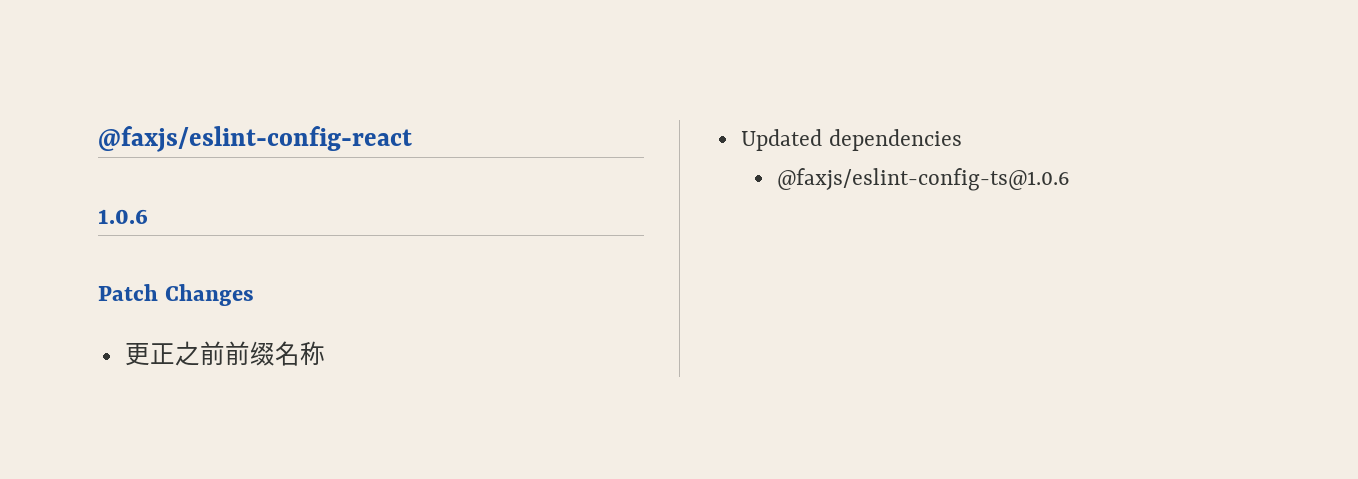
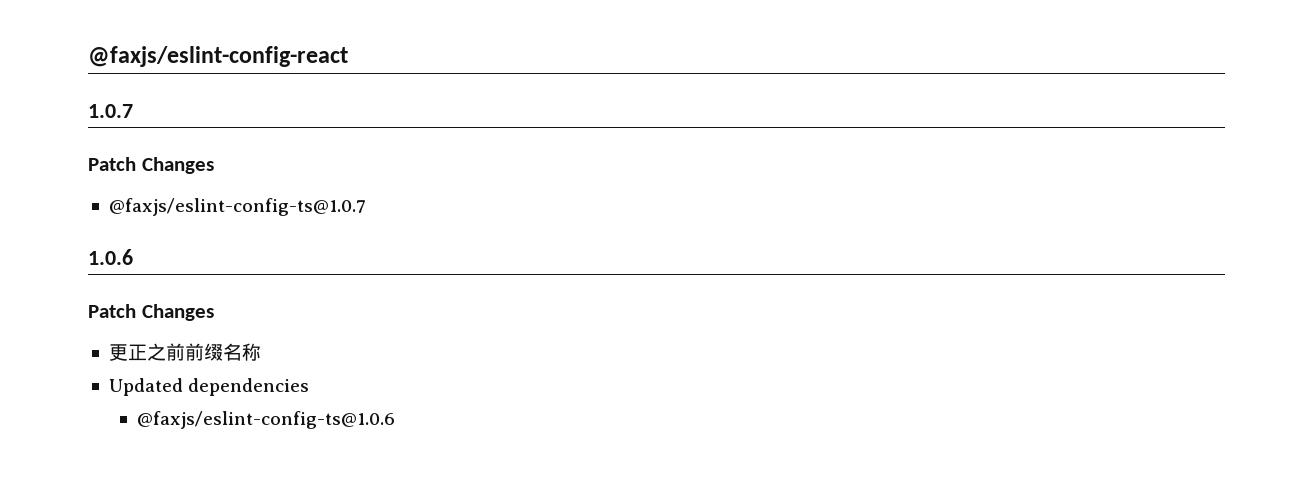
+ 1.0.7
+ Patch Changes
+ @faxjs/eslint-config-ts@1.0.7

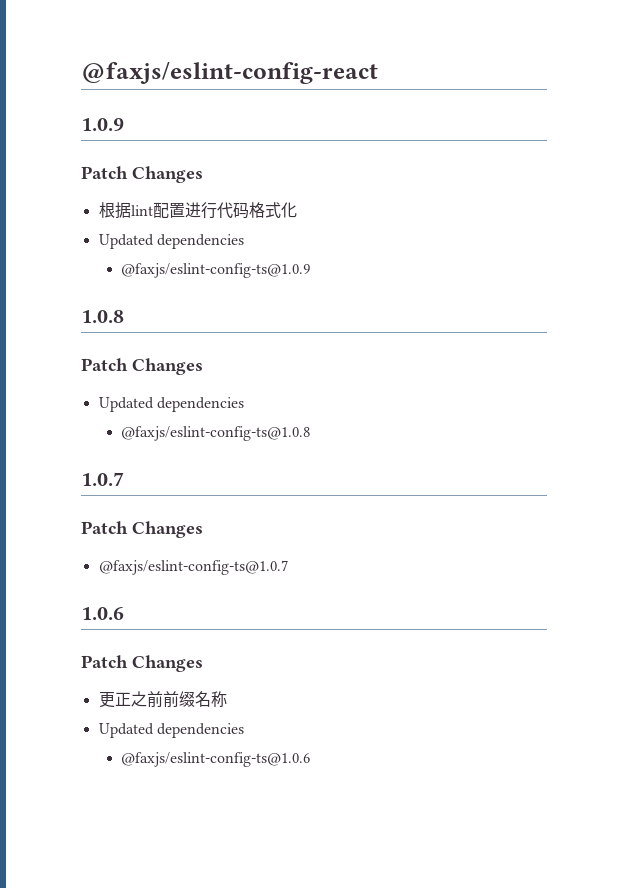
+ 1.0.9
+ Patch Changes
+ 根据lint配置进行代码格式化
+ Updated dependencies
+ @faxjs/eslint-config-ts@1.0.9
+ 1.0.8
+ Patch Changes
+ Updated dependencies
+ @faxjs/eslint-config-ts@1.0.8

